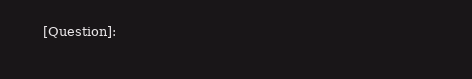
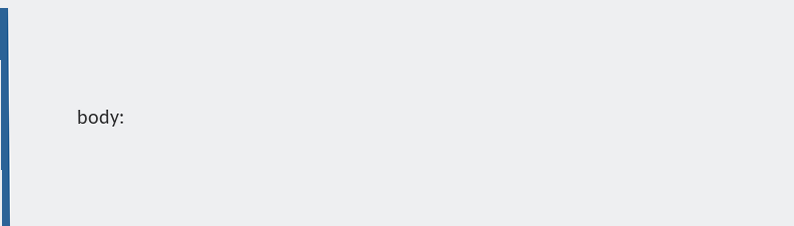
- [Question]:
+ body:

